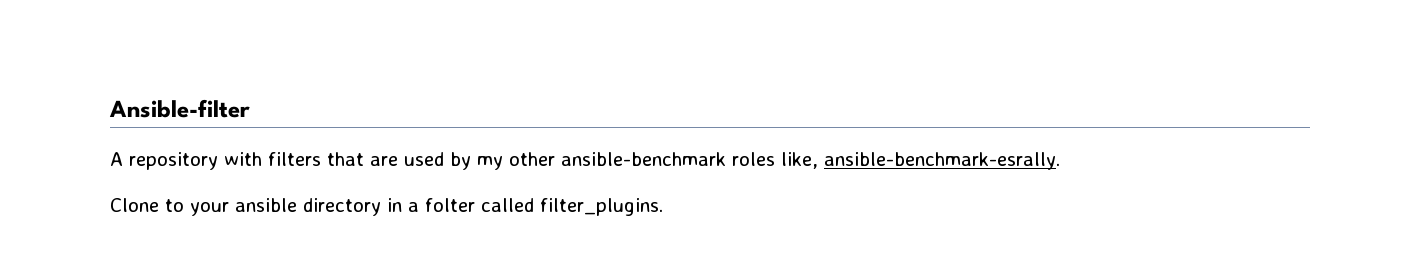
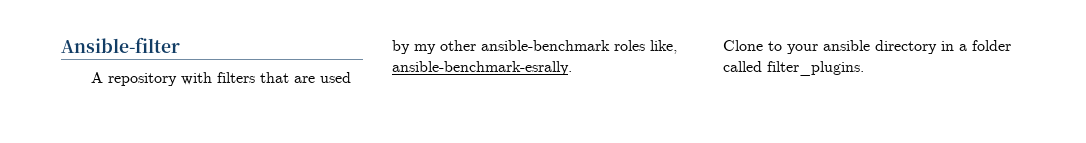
- Clone to your ansible directory in a folter called filter_plugins.
+ Clone to your ansible directory in a folder called filter_plugins.

